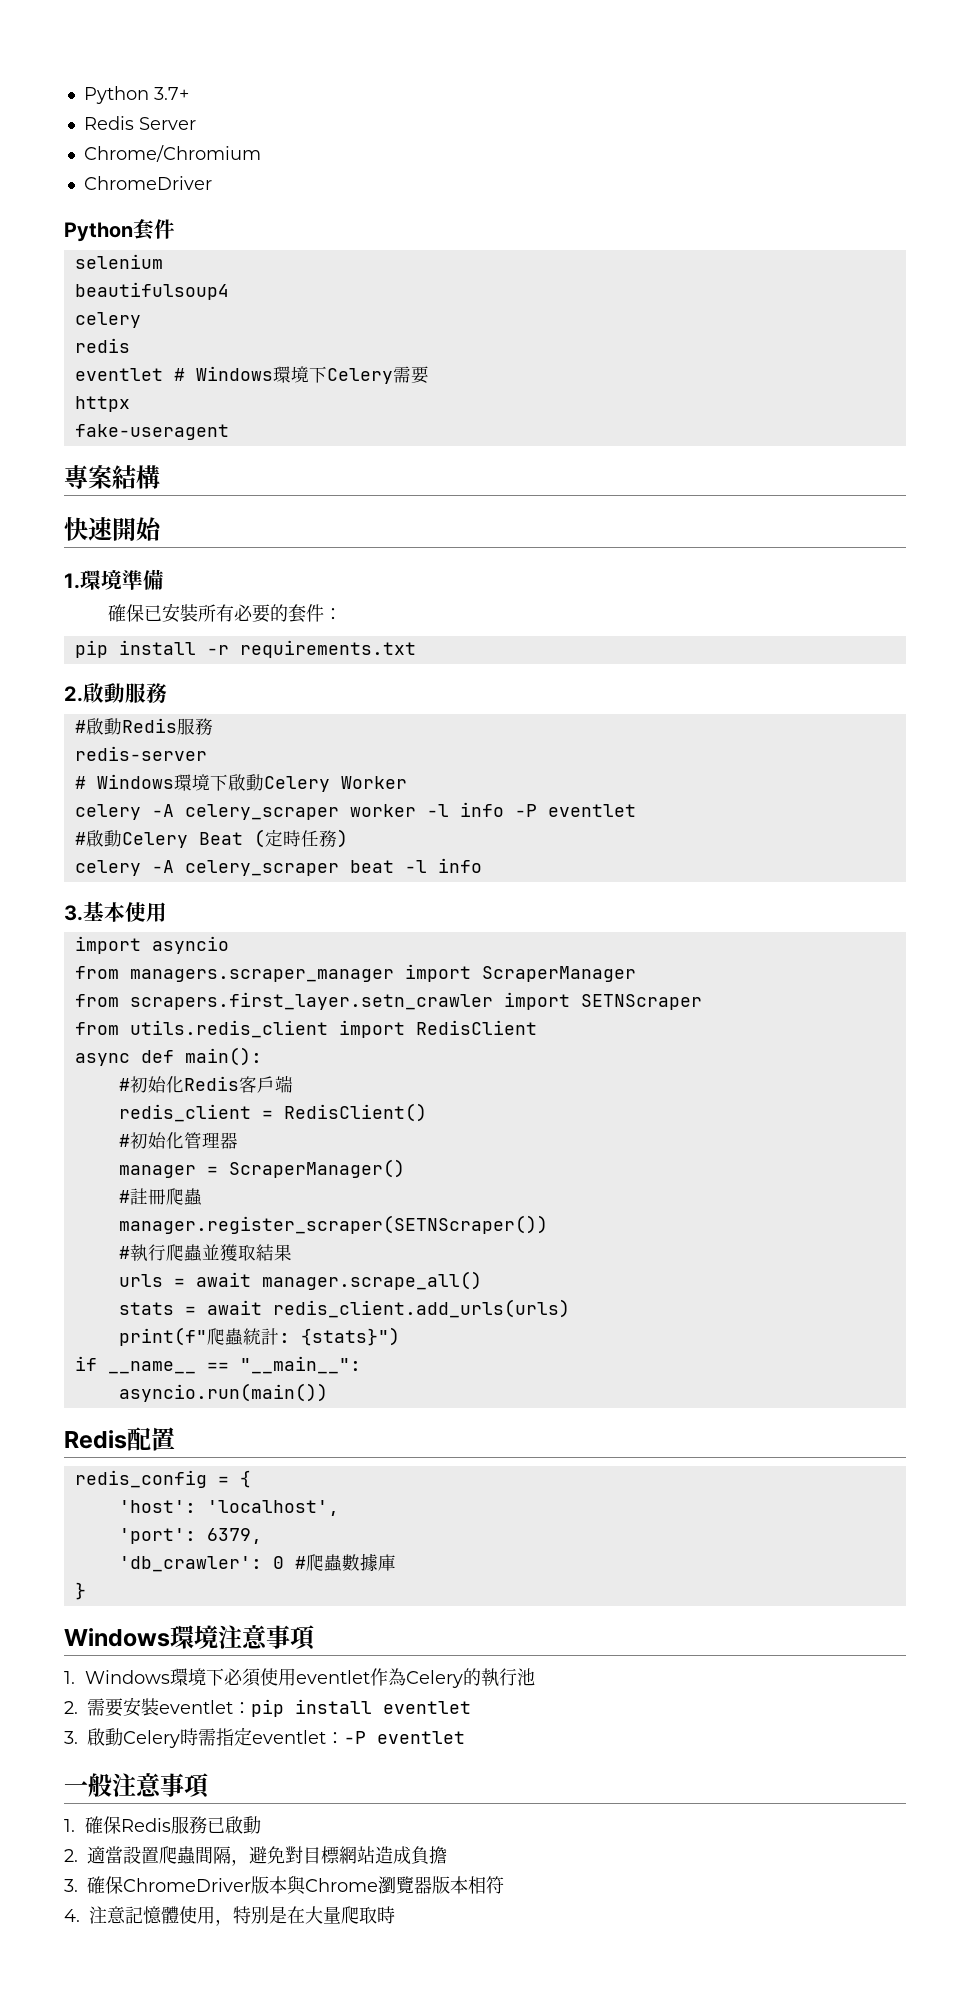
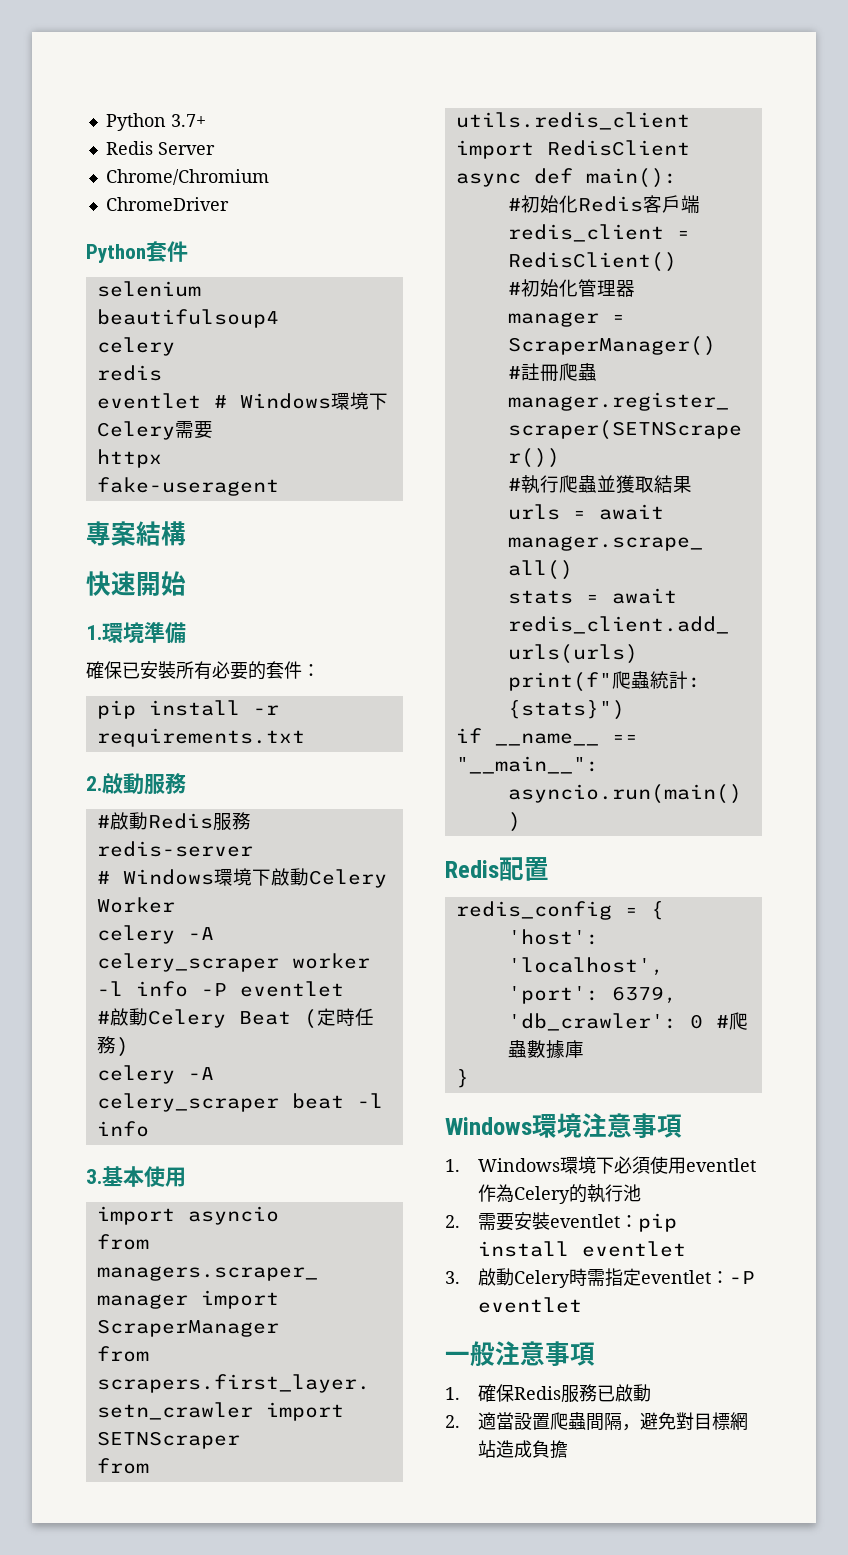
- 3.確保ChromeDriver版本與Chrome瀏覽器版本相符
- 4.注意記憶體使用，特別是在大量爬取時

